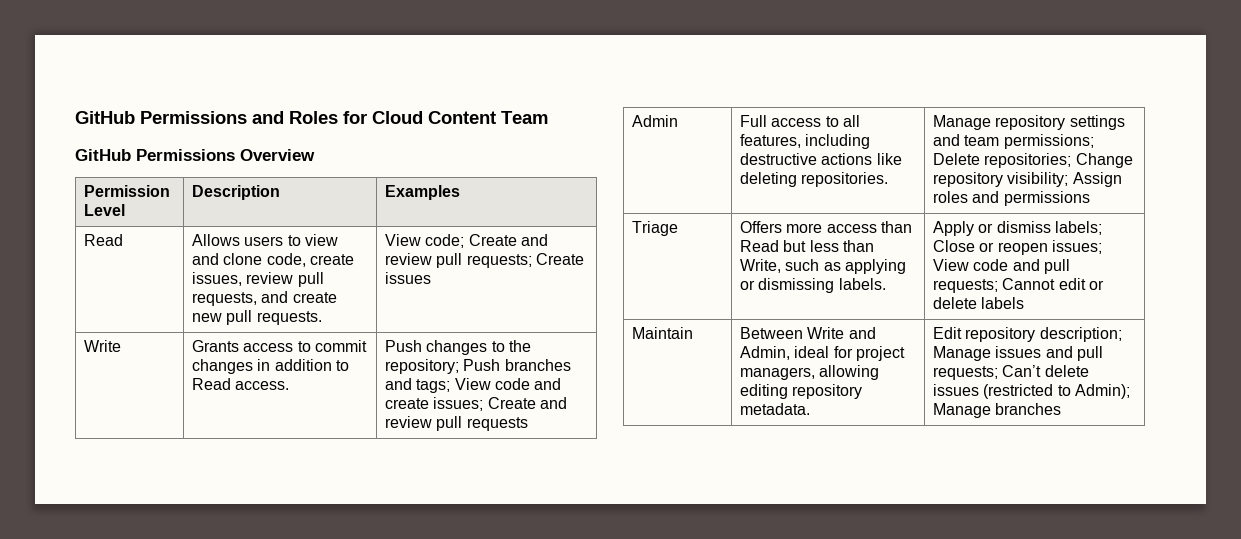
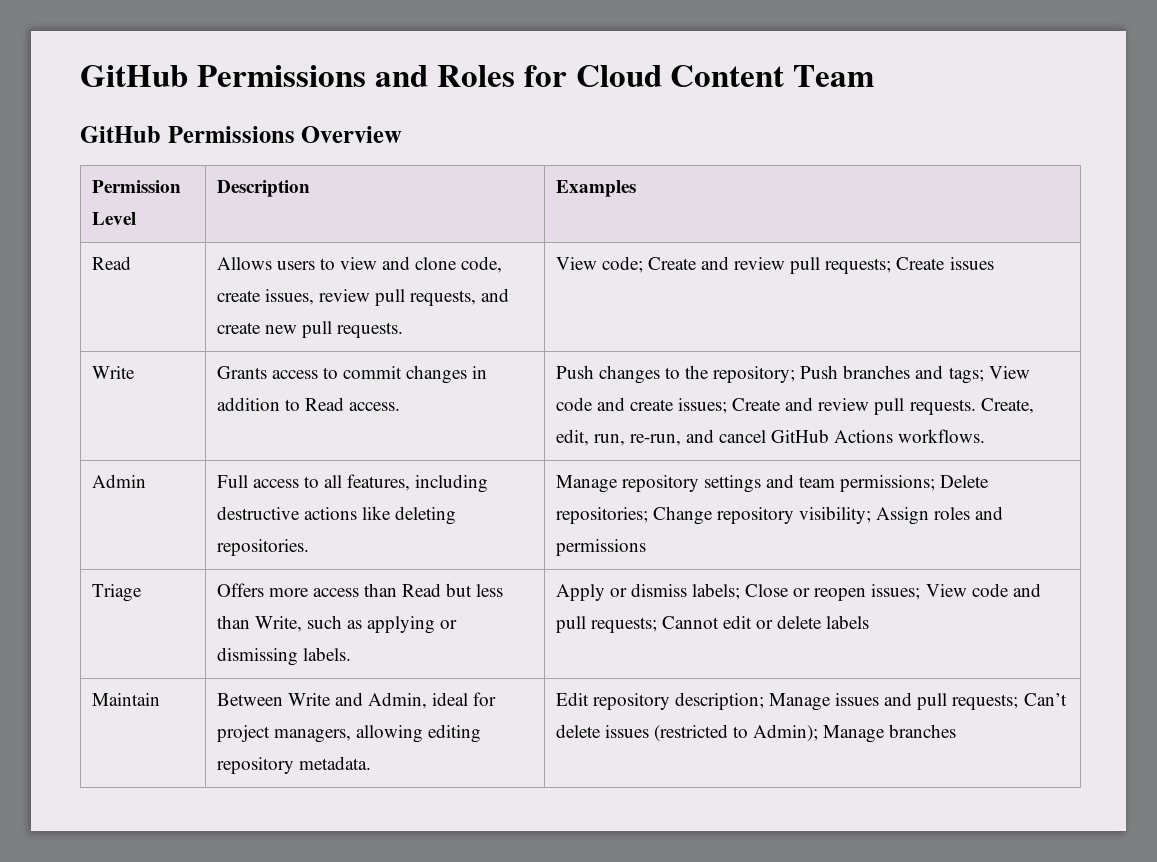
- Write | Grants access to commit changes in addition to Read access. | Push changes to the repository; Push branches and tags; View code and create issues; Create and review pull requests
+ Write | Grants access to commit changes in addition to Read access. | Push changes to the repository; Push branches and tags; View code and create issues; Create and review pull requests. Create, edit, run, re-run, and cancel GitHub Actions workflows.

